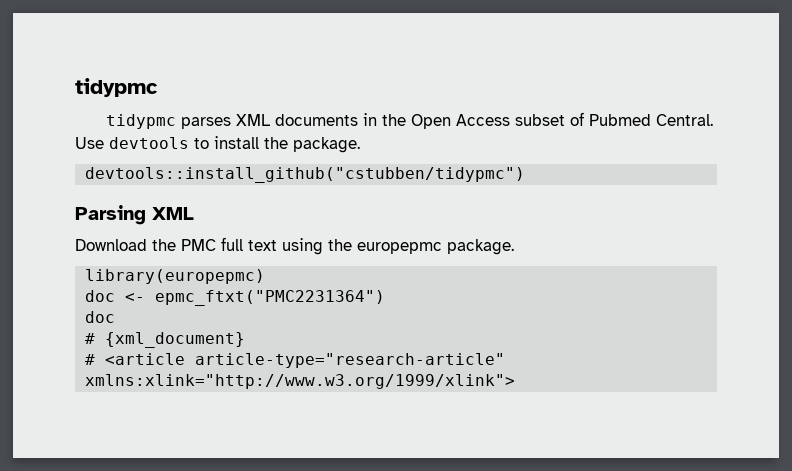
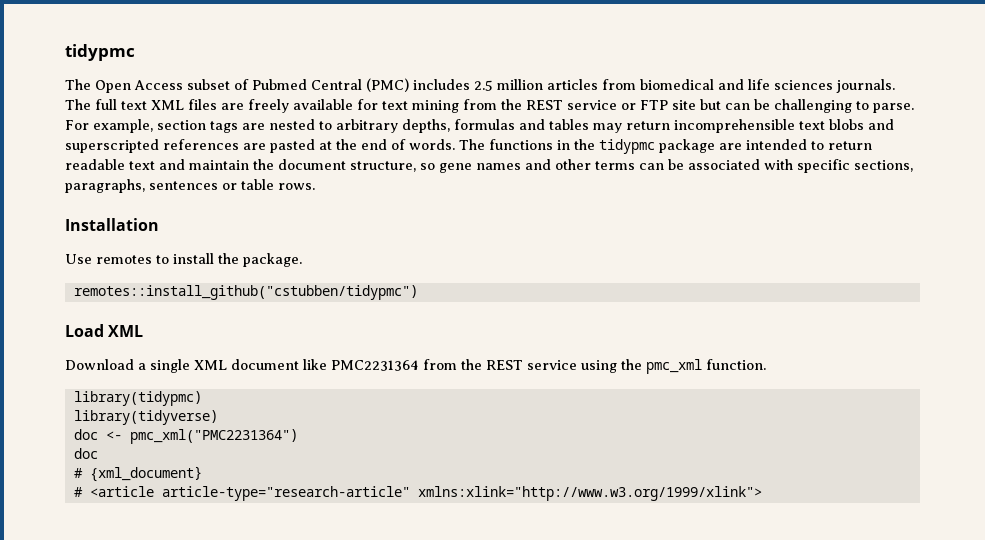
- tidypmc parses XML documents in the Open Access subset of Pubmed Central. Use devtools to install the package.
+ The Open Access subset of Pubmed Central (PMC) includes 2.5 million articles from biomedical and life sciences journals. The full text XML files are freely available for text mining from the REST service or FTP site but can be challenging to parse. For example, section tags are nested to arbitrary depths, formulas and tables may return incomprehensible text blobs and superscripted references are pasted at the end of words. The functions in the tidypmc package are intended to return readable text and maintain the document structure, so gene names and other terms can be associated with specific sections, paragraphs, sentences or table rows.
+ Installation
+ Use remotes to install the package.
- devtools::install_github("cstubben/tidypmc")
- Parsing XML
+ remotes::install_github("cstubben/tidypmc")
+ Load XML
- Download the PMC full text using the europepmc package.
- library(europepmc)
+ Download a single XML document like PMC2231364 from the REST service using the pmc_xml function.
+ library(tidypmc)
+ library(tidyverse)
- doc <- epmc_ftxt("PMC2231364")
+ doc <- pmc_xml("PMC2231364")

